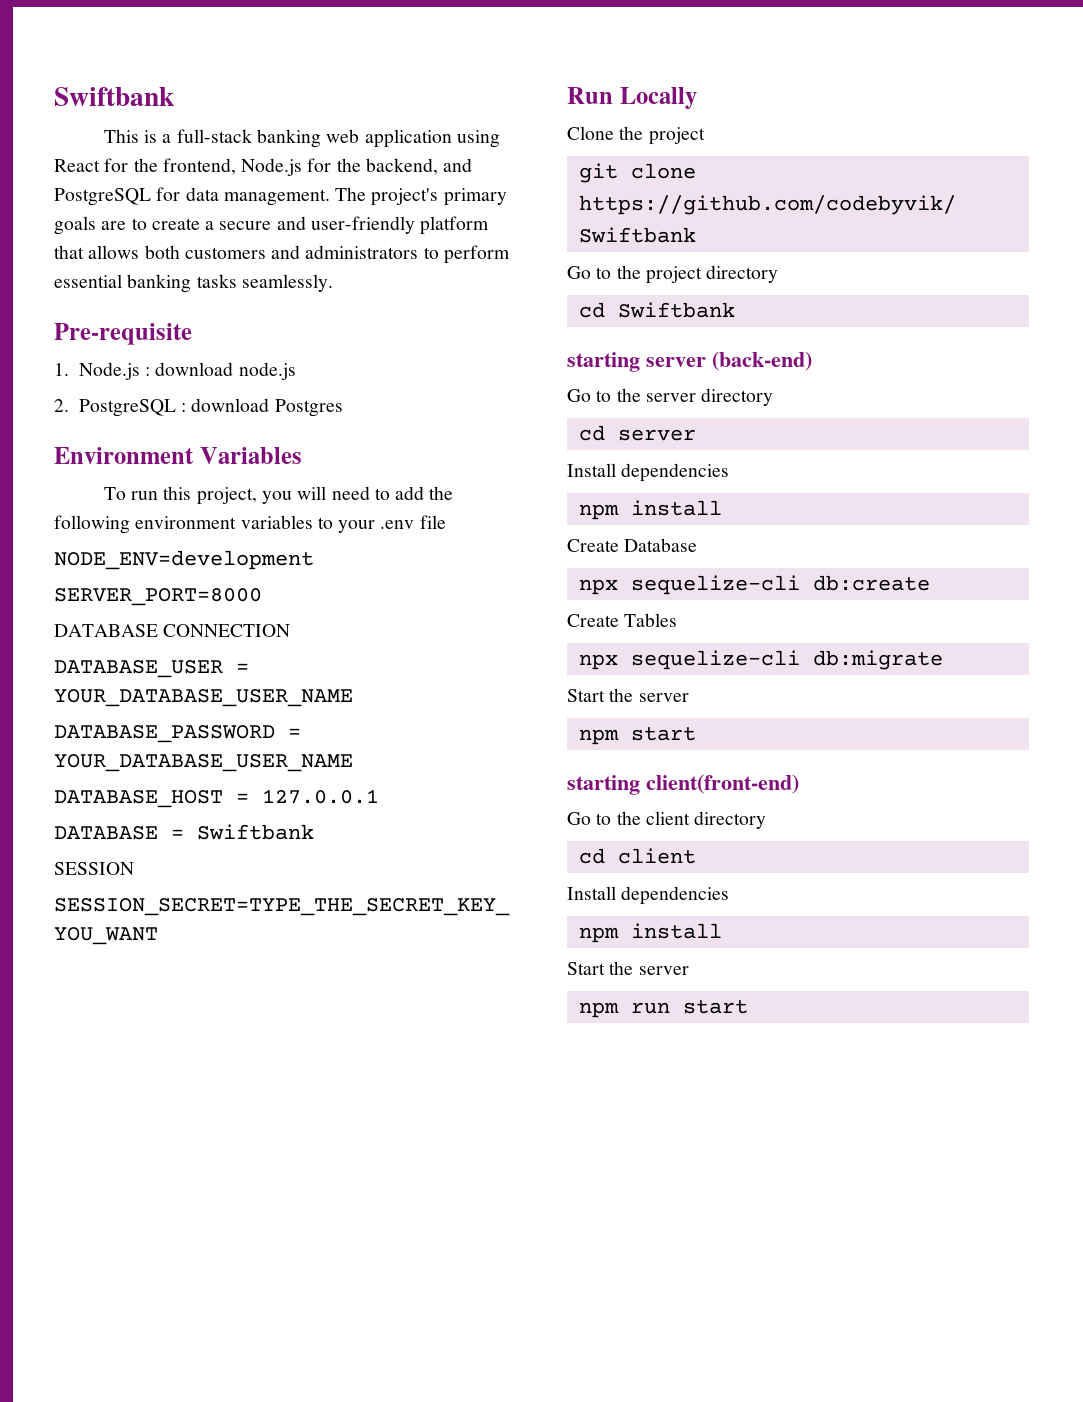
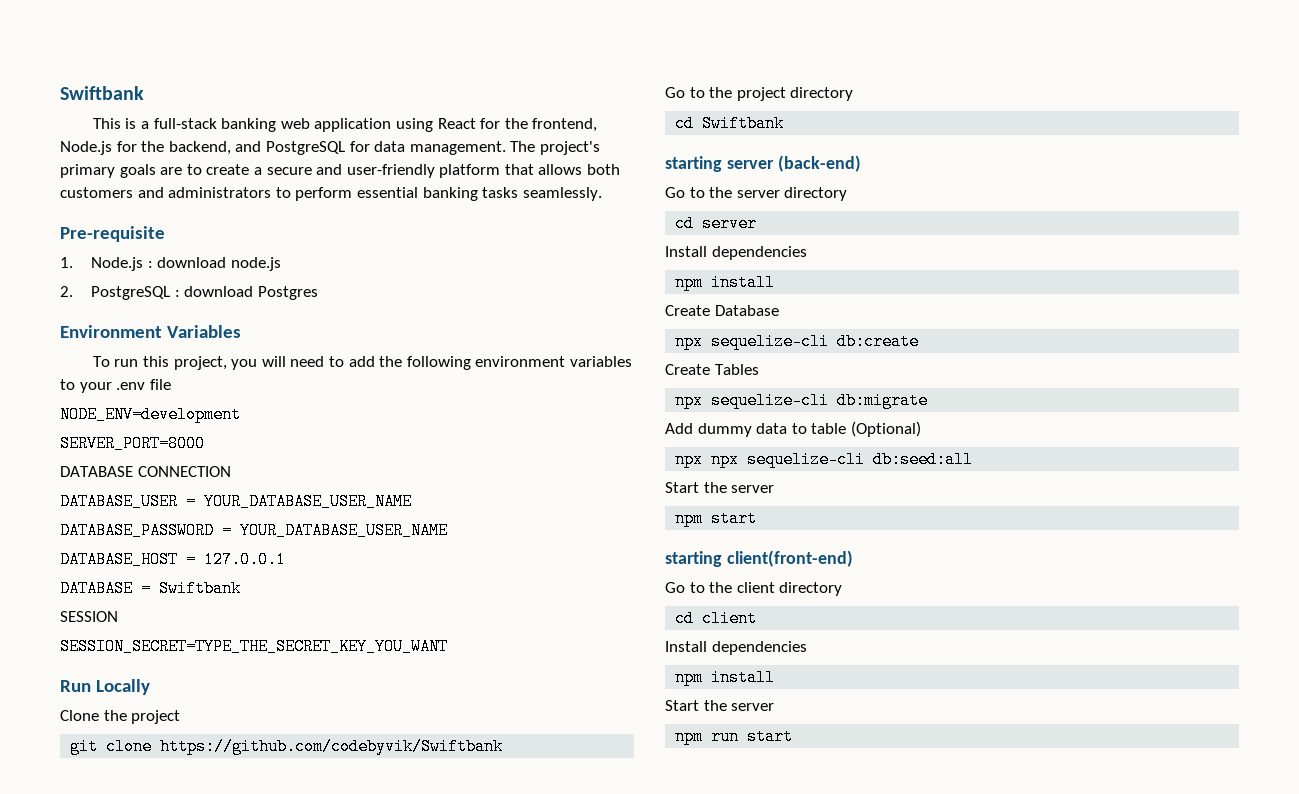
+ Add dummy data to table (Optional)
+ npx npx sequelize-cli db:seed:all

